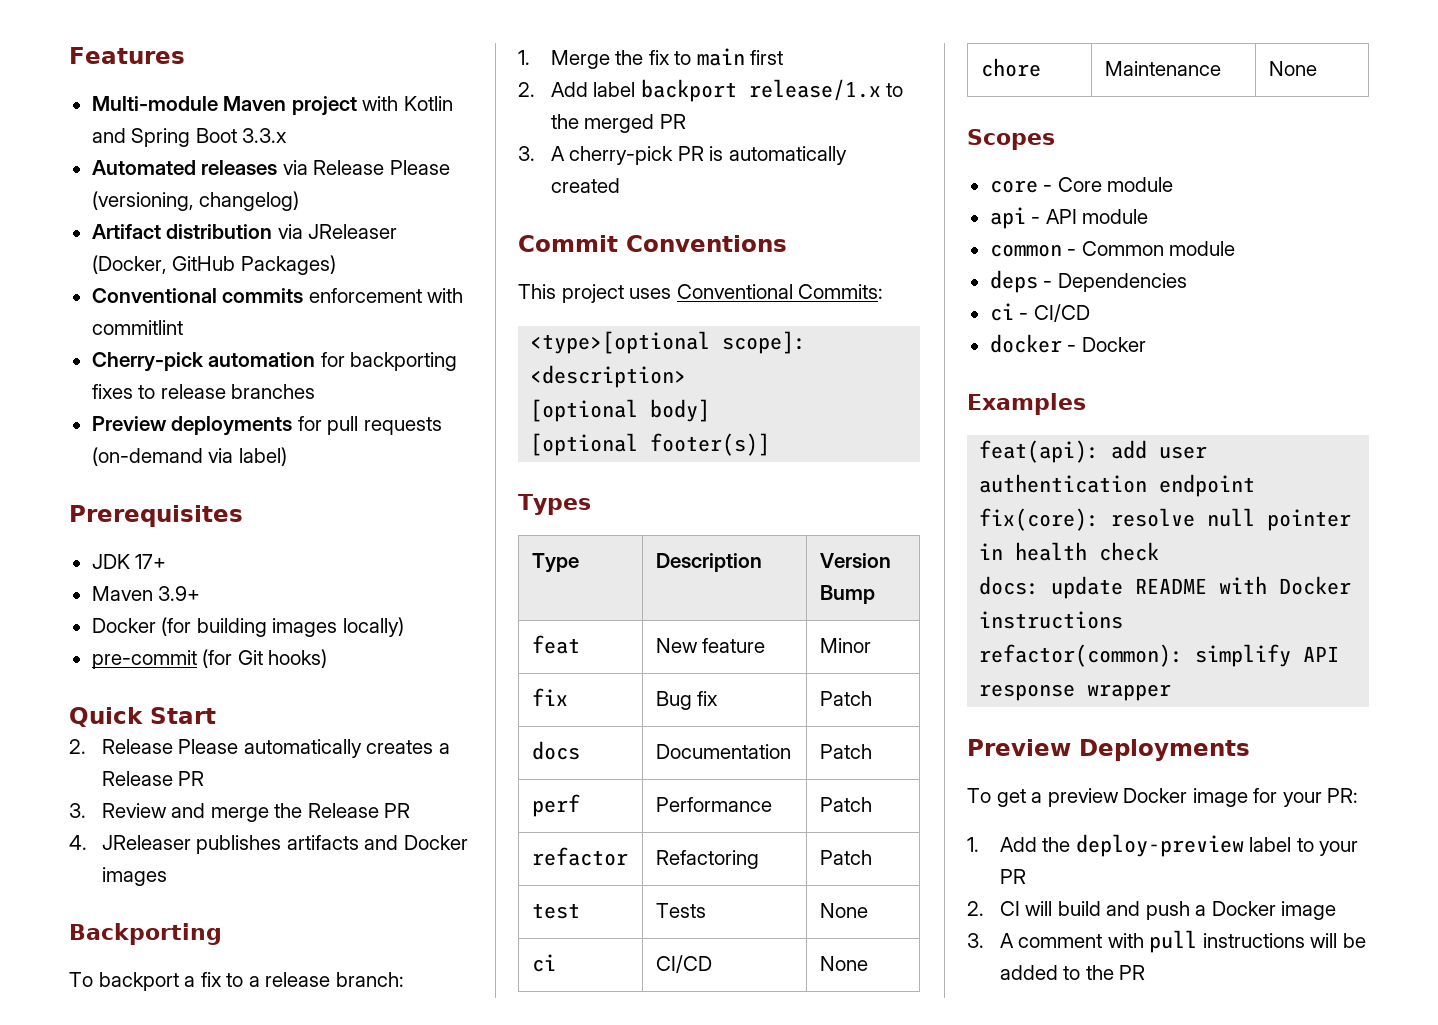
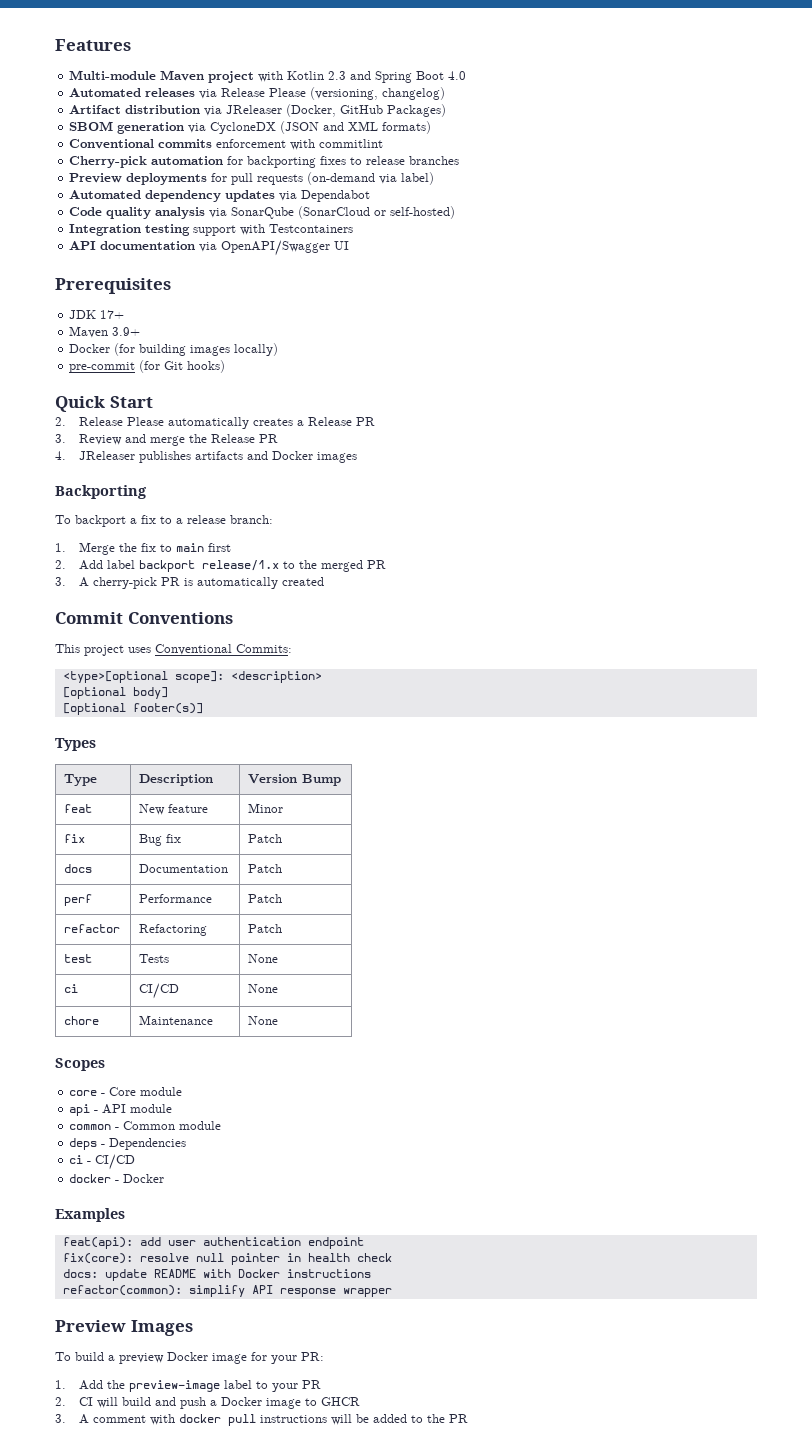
- Multi-module Maven project with Kotlin and Spring Boot 3.3.x
+ Multi-module Maven project with Kotlin 2.3 and Spring Boot 4.0
+ SBOM generation via CycloneDX (JSON and XML formats)
+ Automated dependency updates via Dependabot
+ Code quality analysis via SonarQube (SonarCloud or self-hosted)
+ Integration testing support with Testcontainers
+ API documentation via OpenAPI/Swagger UI
- Preview Deployments
- To get a preview Docker image for your PR:
+ Preview Images
+ To build a preview Docker image for your PR:
- 1. Add the deploy-preview label to your PR
+ 1. Add the preview-image label to your PR
- 2. CI will build and push a Docker image
+ 2. CI will build and push a Docker image to GHCR
- 3. A comment with pull instructions will be added to the PR
+ 3. A comment with docker pull instructions will be added to the PR

